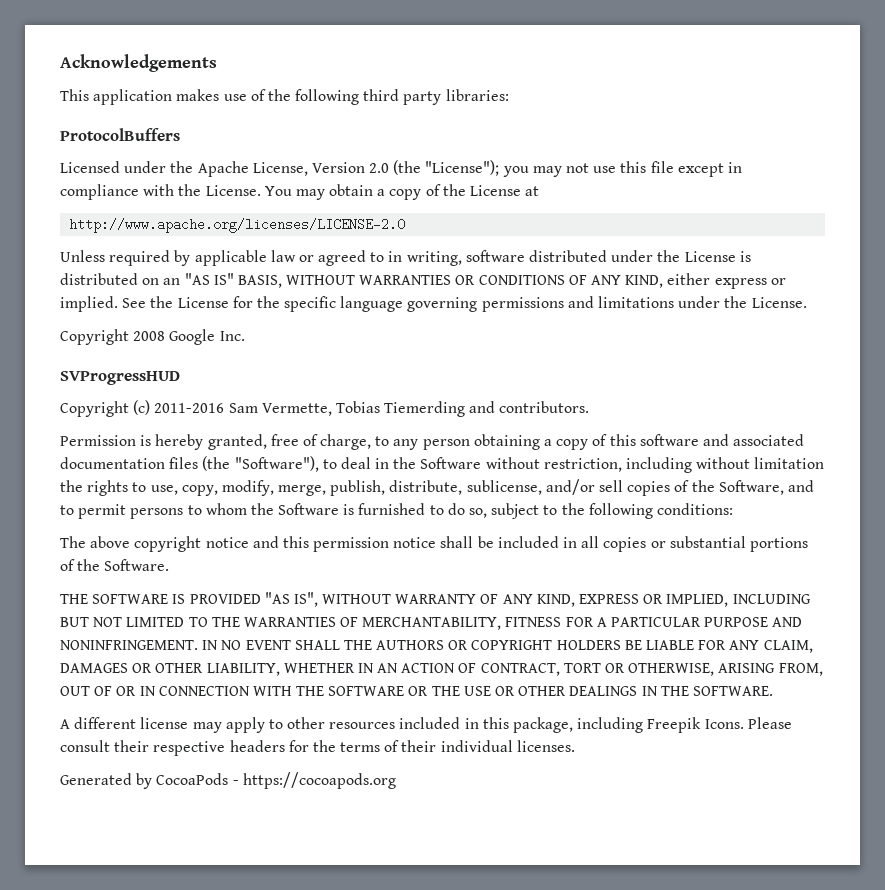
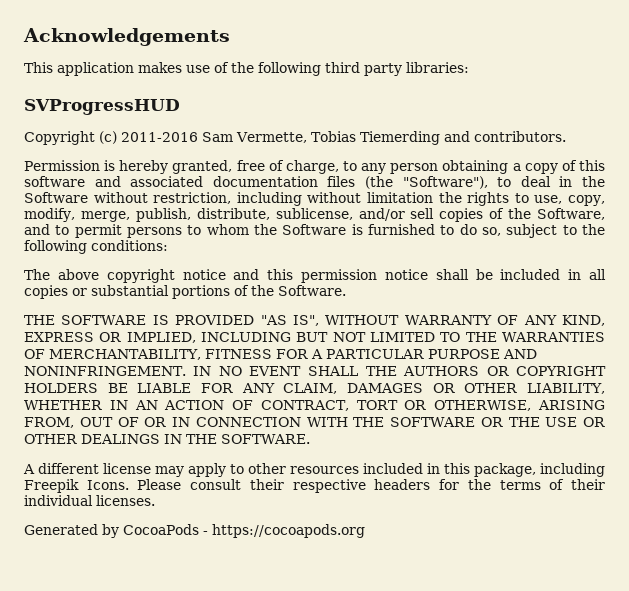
- ProtocolBuffers
- Licensed under the Apache License, Version 2.0 (the "License"); you may not use this file except in compliance with the License. You may obtain a copy of the License at
- http://www.apache.org/licenses/LICENSE-2.0
- Unless required by applicable law or agreed to in writing, software distributed under the License is distributed on an "AS IS" BASIS, WITHOUT WARRANTIES OR CONDITIONS OF ANY KIND, either express or implied. See the License for the specific language governing permissions and limitations under the License.
- Copyright 2008 Google Inc.

